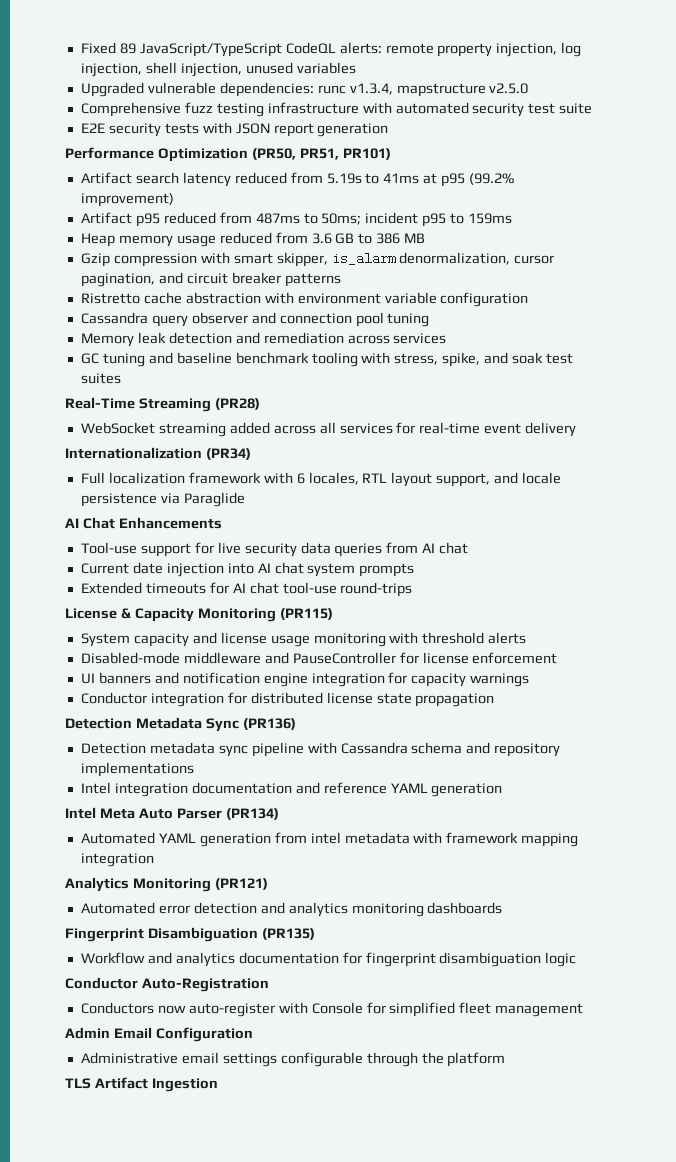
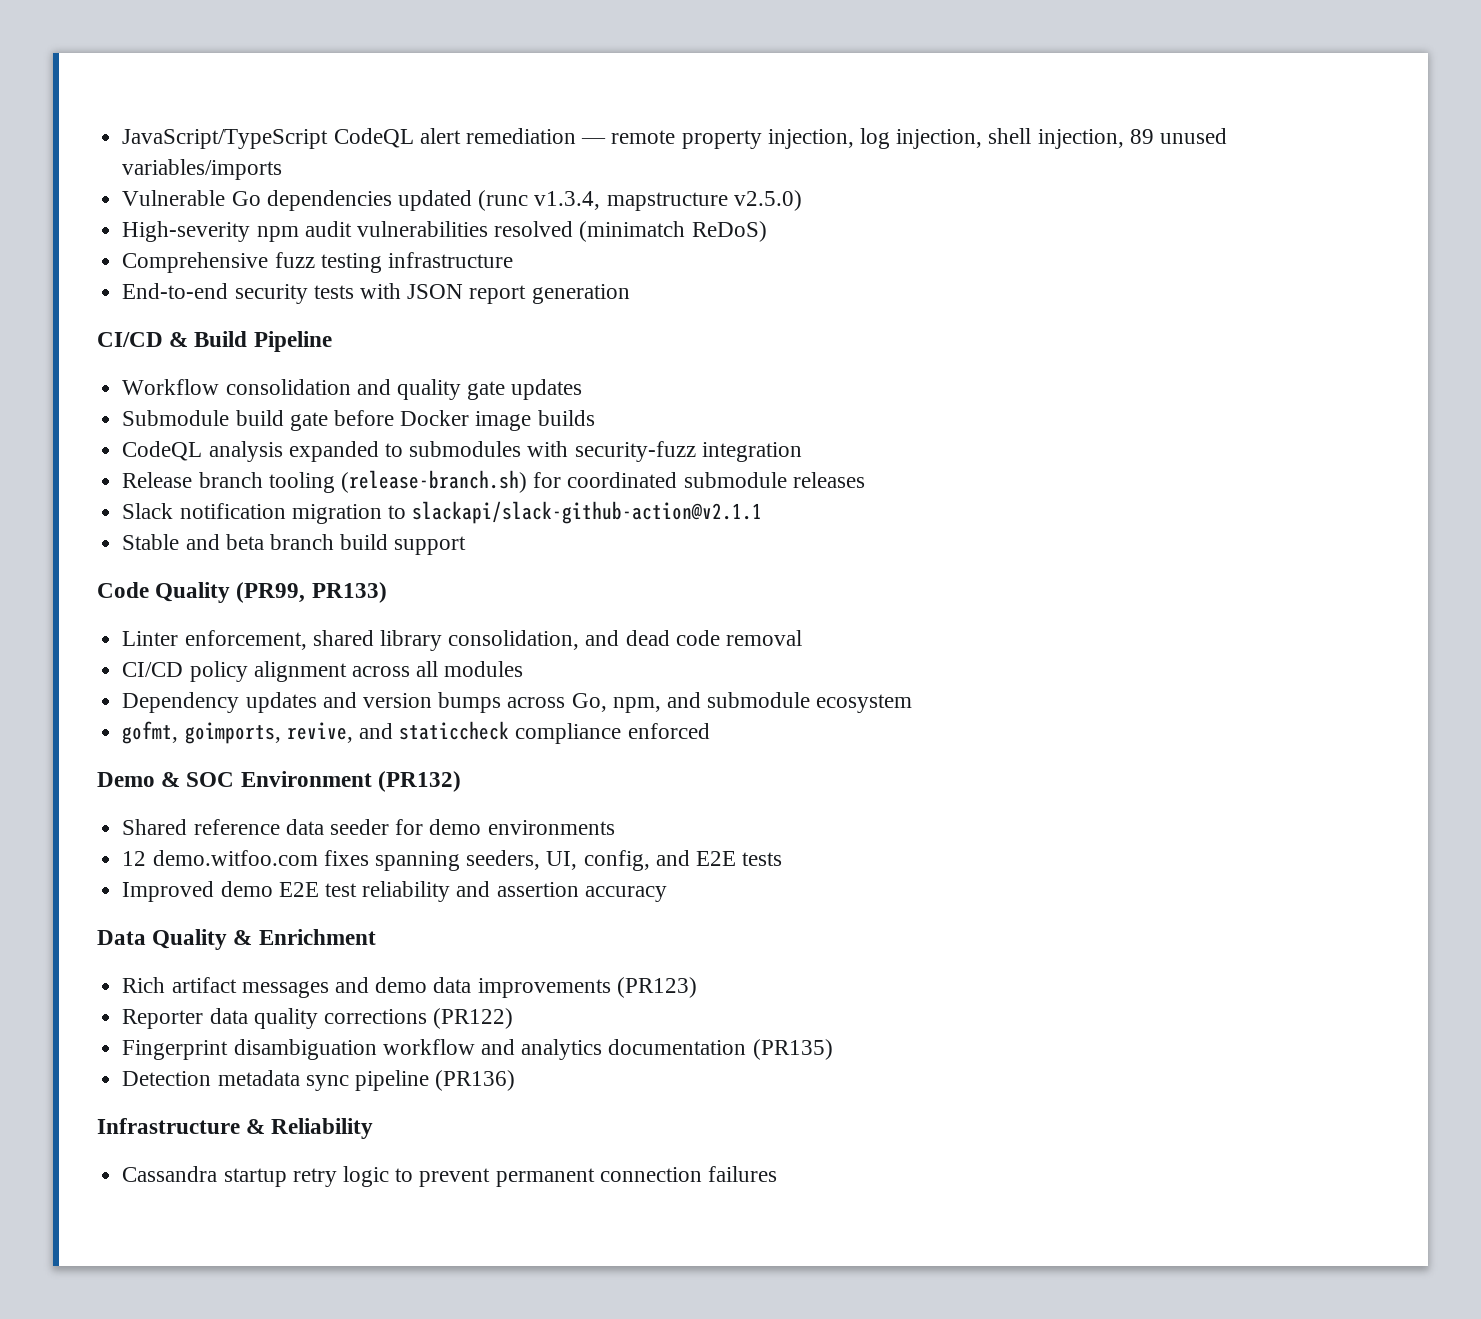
- Fixed 89 JavaScript/TypeScript CodeQL alerts: remote property injection, log injection, shell injection, unused variables
- Upgraded vulnerable dependencies: runc v1.3.4, mapstructure v2.5.0
- Comprehensive fuzz testing infrastructure with automated security test suite
- E2E security tests with JSON report generation
+ JavaScript/TypeScript CodeQL alert remediation — remote property injection, log injection, shell injection, 89 unused variables/imports
+ Vulnerable Go dependencies updated (runc v1.3.4, mapstructure v2.5.0)
+ High-severity npm audit vulnerabilities resolved (minimatch ReDoS)
+ Comprehensive fuzz testing infrastructure
+ End-to-end security tests with JSON report generation
- Performance Optimization (PR50, PR51, PR101)
- Artifact search latency reduced from 5.19s to 41ms at p95 (99.2% improvement)
- Artifact p95 reduced from 487ms to 50ms; incident p95 to 159ms
- Heap memory usage reduced from 3.6 GB to 386 MB
- Gzip compression with smart skipper, is_alarm denormalization, cursor pagination, and circuit breaker patterns
- Ristretto cache abstraction with environment variable configuration
- Cassandra query observer and connection pool tuning
- Memory leak detection and remediation across services
- GC tuning and baseline benchmark tooling with stress, spike, and soak test suites
- Real-Time Streaming (PR28)
- WebSocket streaming added across all services for real-time event delivery
- Internationalization (PR34)
- Full localization framework with 6 locales, RTL layout support, and locale persistence via Paraglide
- AI Chat Enhancements
- Tool-use support for live security data queries from AI chat
- Current date injection into AI chat system prompts
- Extended timeouts for AI chat tool-use round-trips
- License & Capacity Monitoring (PR115)
- System capacity and license usage monitoring with threshold alerts
- Disabled-mode middleware and PauseController for license enforcement
- UI banners and notification engine integration for capacity warnings
- Conductor integration for distributed license state propagation
- Detection Metadata Sync (PR136)
- Detection metadata sync pipeline with Cassandra schema and repository implementations
- Intel integration documentation and reference YAML generation
- Intel Meta Auto Parser (PR134)
- Automated YAML generation from intel metadata with framework mapping integration
- Analytics Monitoring (PR121)
- Automated error detection and analytics monitoring dashboards
- Fingerprint Disambiguation (PR135)
- Workflow and analytics documentation for fingerprint disambiguation logic
- Conductor Auto-Registration
- Conductors now auto-register with Console for simplified fleet management
- Admin Email Configuration
- Administrative email settings configurable through the platform
- TLS Artifact Ingestion
+ CI/CD & Build Pipeline
+ Workflow consolidation and quality gate updates
+ Submodule build gate before Docker image builds
+ CodeQL analysis expanded to submodules with security-fuzz integration
+ Release branch tooling (release-branch.sh) for coordinated submodule releases
+ Slack notification migration to slackapi/slack-github-action@v2.1.1
+ Stable and beta branch build support
+ Code Quality (PR99, PR133)
+ Linter enforcement, shared library consolidation, and dead code removal
+ CI/CD policy alignment across all modules
+ Dependency updates and version bumps across Go, npm, and submodule ecosystem
+ gofmt, goimports, revive, and staticcheck compliance enforced
+ Demo & SOC Environment (PR132)
+ Shared reference data seeder for demo environments
+ 12 demo.witfoo.com fixes spanning seeders, UI, config, and E2E tests
+ Improved demo E2E test reliability and assertion accuracy
+ Data Quality & Enrichment
+ Rich artifact messages and demo data improvements (PR123)
+ Reporter data quality corrections (PR122)
+ Fingerprint disambiguation workflow and analytics documentation (PR135)
+ Detection metadata sync pipeline (PR136)
+ Infrastructure & Reliability
+ Cassandra startup retry logic to prevent permanent connection failures

